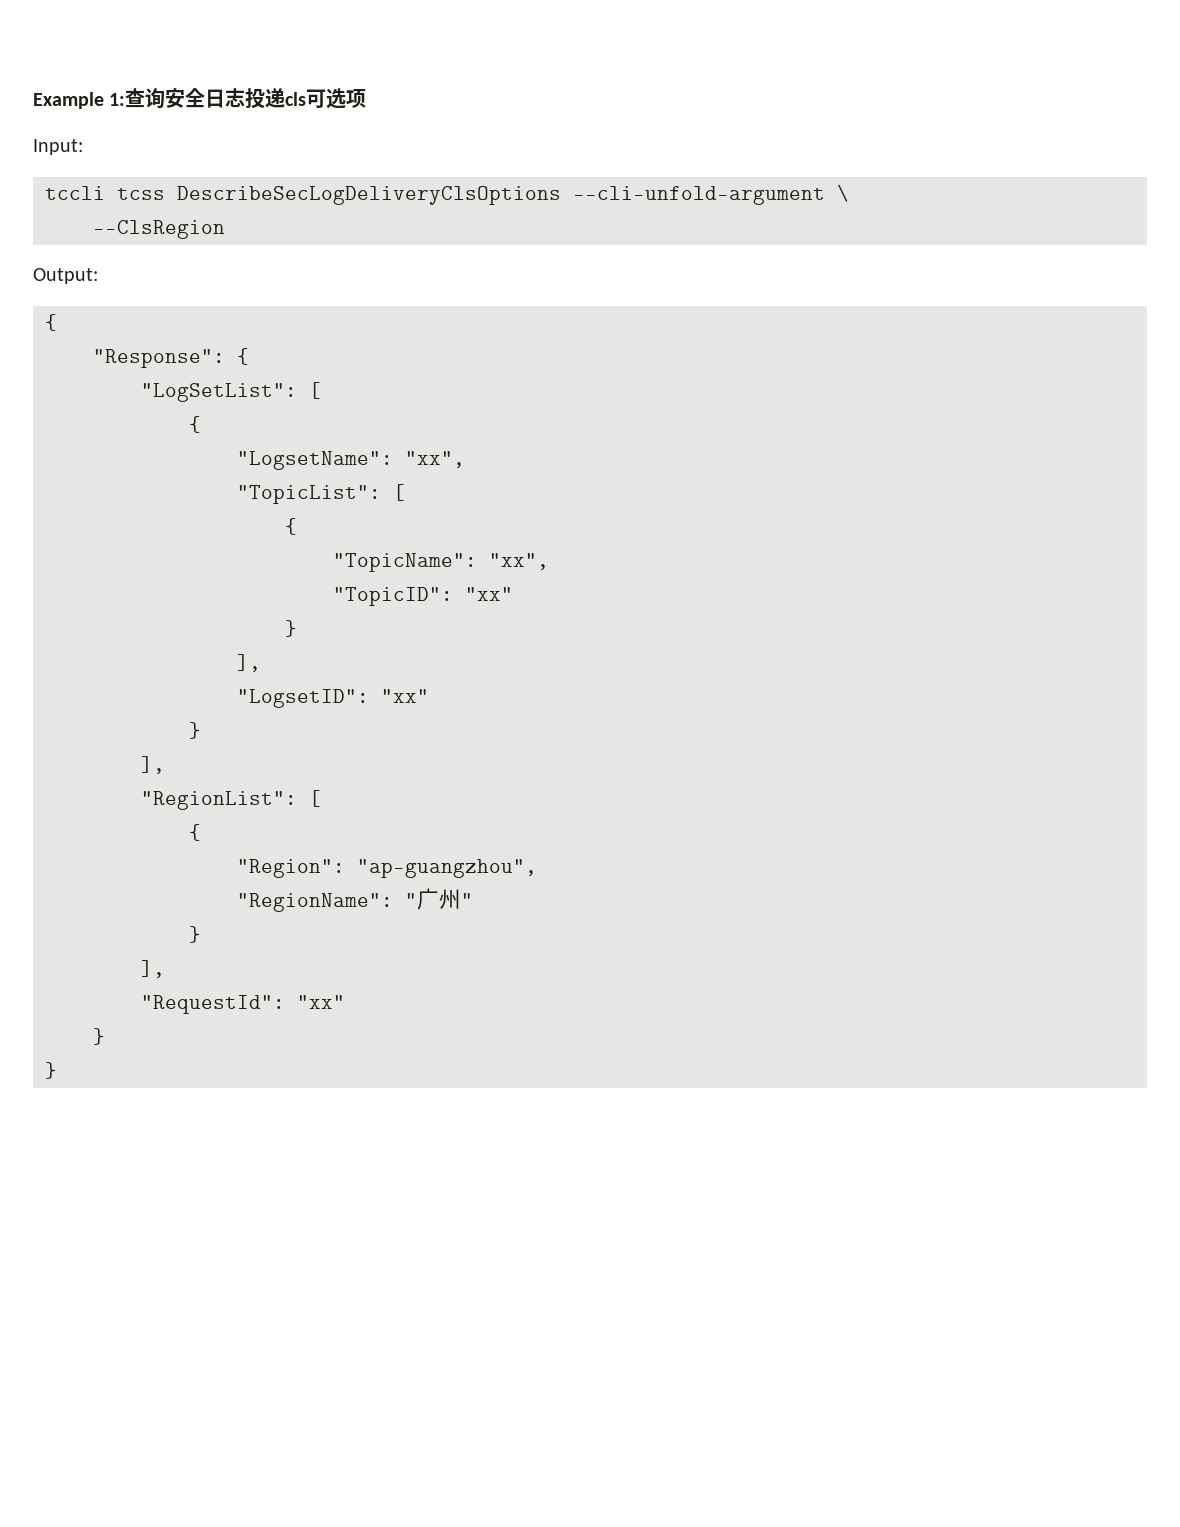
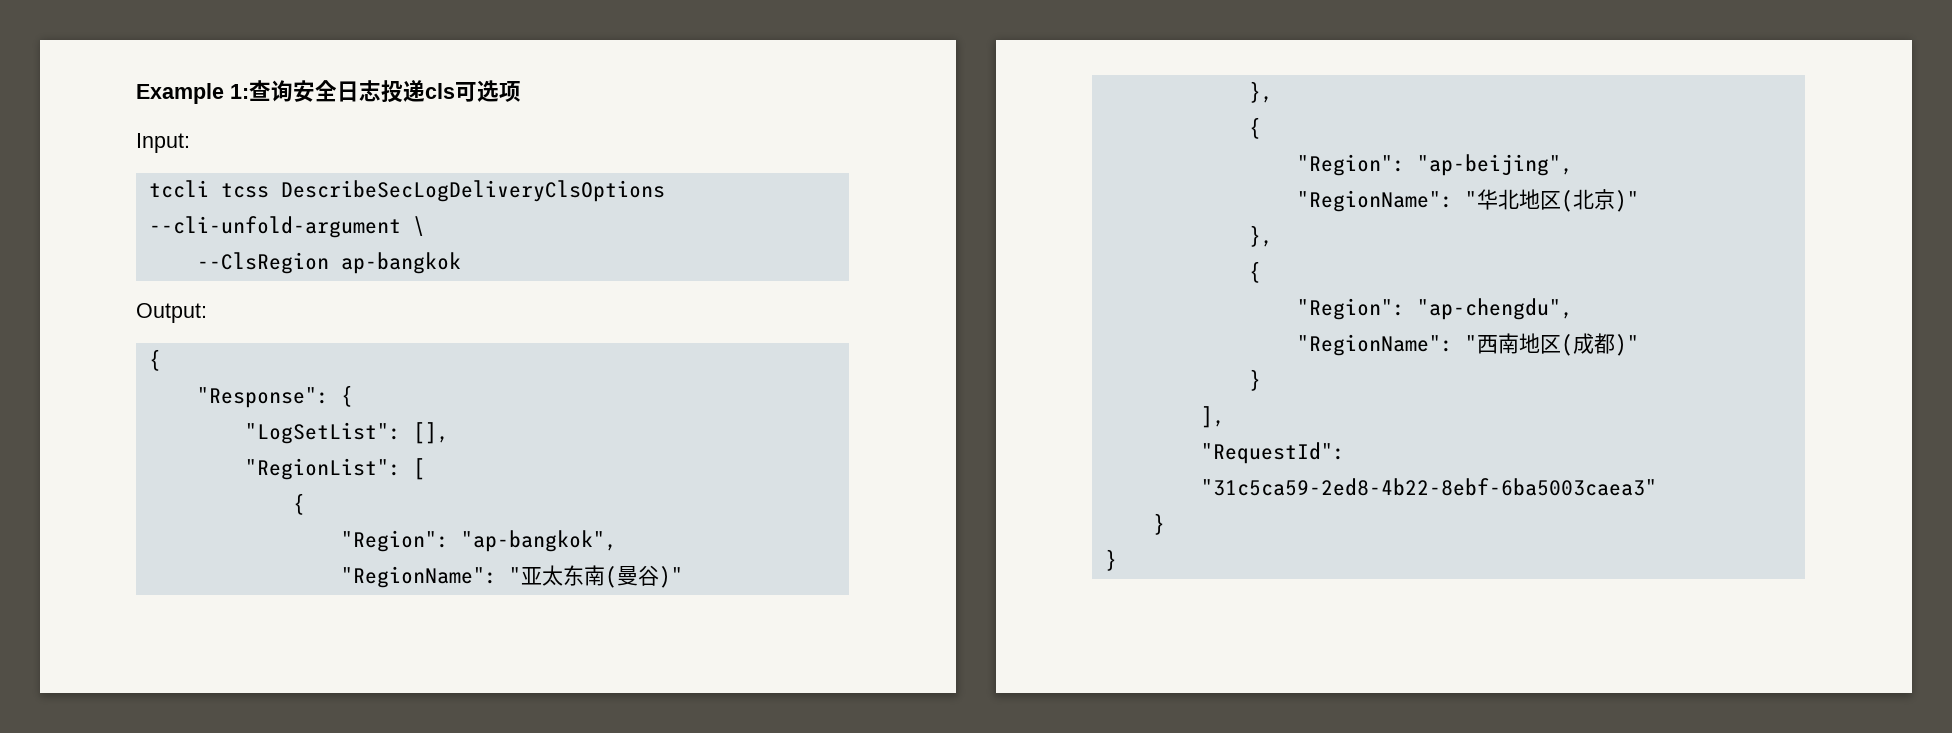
- --ClsRegion
+ --ClsRegion ap-bangkok
- "LogSetList": [
- {
- "LogsetName": "xx",
- "TopicList": [
- {
- "TopicName": "xx",
- "TopicID": "xx"
- }
- ],
- "LogsetID": "xx"
- }
- ],
+ "LogSetList": [],
- "Region": "ap-guangzhou",
- "RegionName": "广州"
+ "Region": "ap-bangkok",
+ "RegionName": "亚太东南(曼谷)"
+ },
+ {
+ "Region": "ap-beijing",
+ "RegionName": "华北地区(北京)"
+ },
+ {
+ "Region": "ap-chengdu",
+ "RegionName": "西南地区(成都)"
- "RequestId": "xx"
+ "RequestId": "31c5ca59-2ed8-4b22-8ebf-6ba5003caea3"

